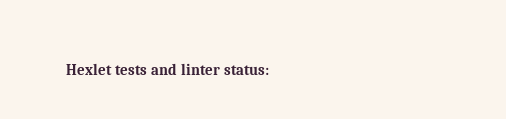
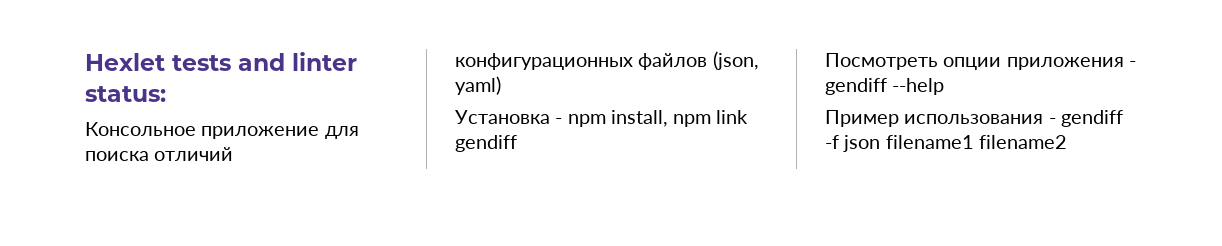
+ Консольное приложение для поиска отличий конфигурационных файлов (json, yaml)
+ Установка - npm install, npm link gendiff
+ Посмотреть опции приложения - gendiff --help
+ Пример использования - gendiff -f json filename1 filename2

